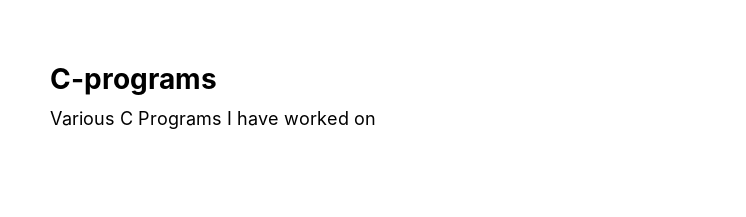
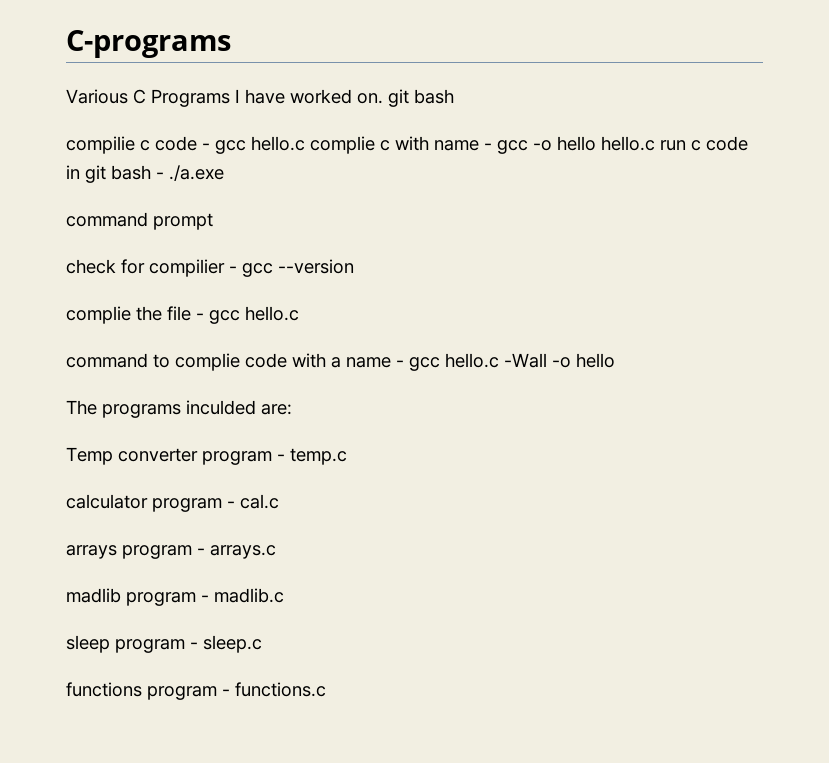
- Various C Programs I have worked on
+ Various C Programs I have worked on. git bash
+ compilie c code - gcc hello.c complie c with name - gcc -o hello hello.c run c code in git bash - ./a.exe
+ command prompt
+ check for compilier - gcc --version
+ complie the file - gcc hello.c
+ command to complie code with a name - gcc hello.c -Wall -o hello
+ The programs inculded are:
+ Temp converter program - temp.c
+ calculator program - cal.c
+ arrays program - arrays.c
+ madlib program - madlib.c
+ sleep program - sleep.c
+ functions program - functions.c

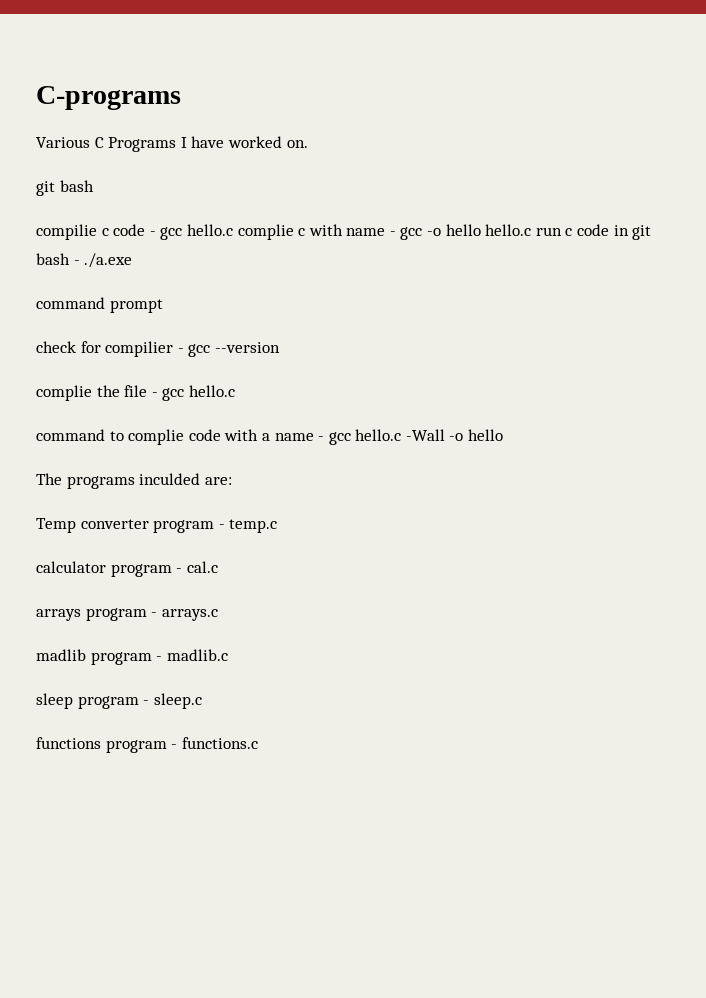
- Various C Programs I have worked on. git bash
+ Various C Programs I have worked on.
+ git bash

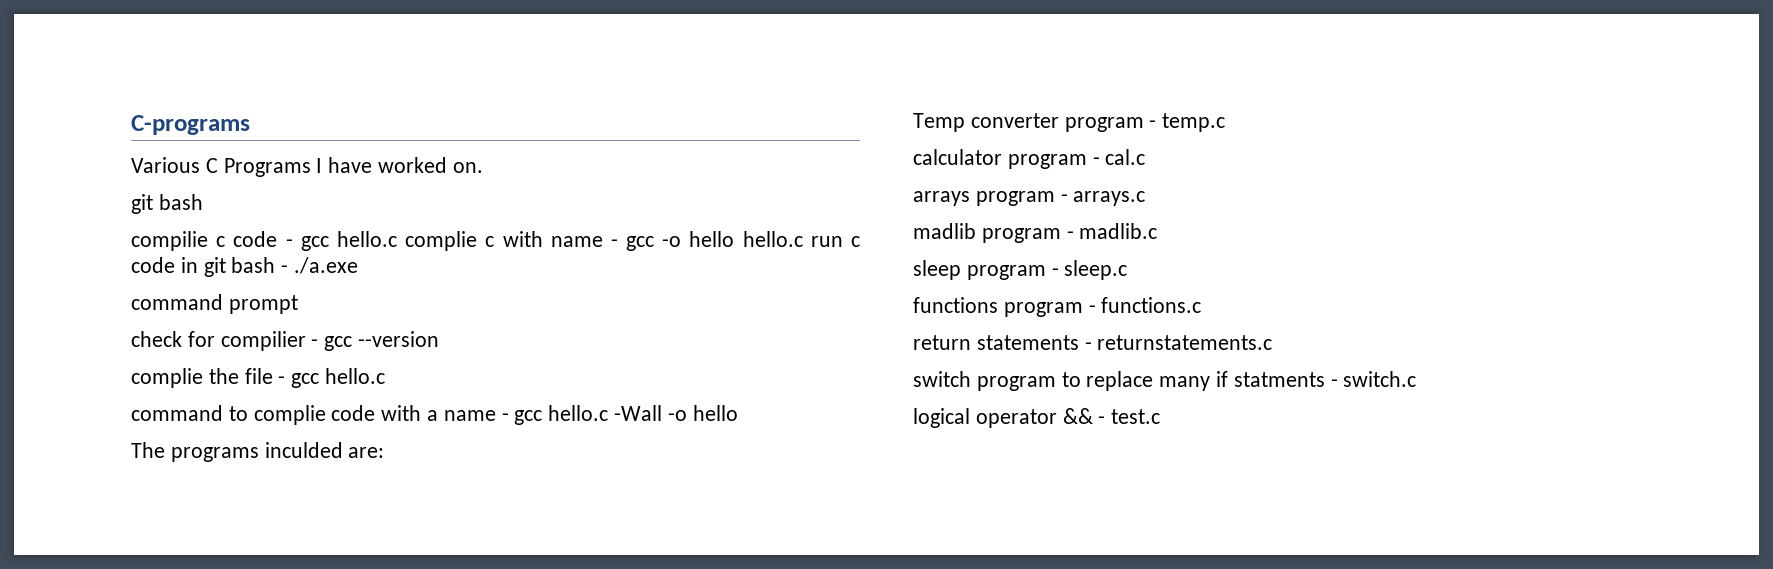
+ return statements - returnstatements.c
+ switch program to replace many if statments - switch.c
+ logical operator && - test.c

